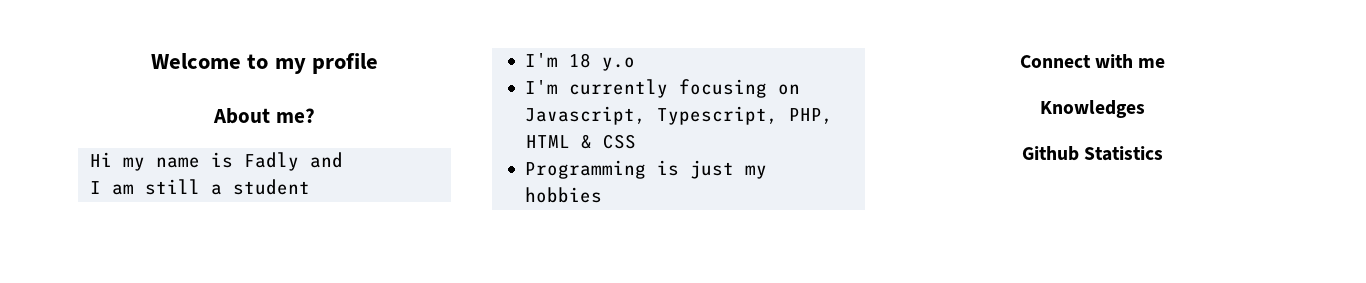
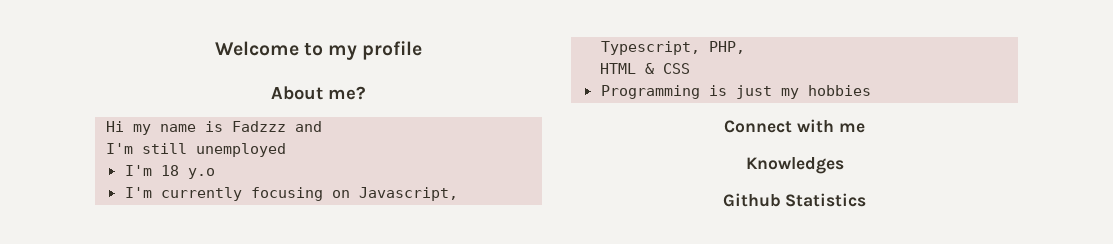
- Hi my name is Fadly and
+ Hi my name is Fadzzz and
- I am still a student
+ I'm still unemployed

